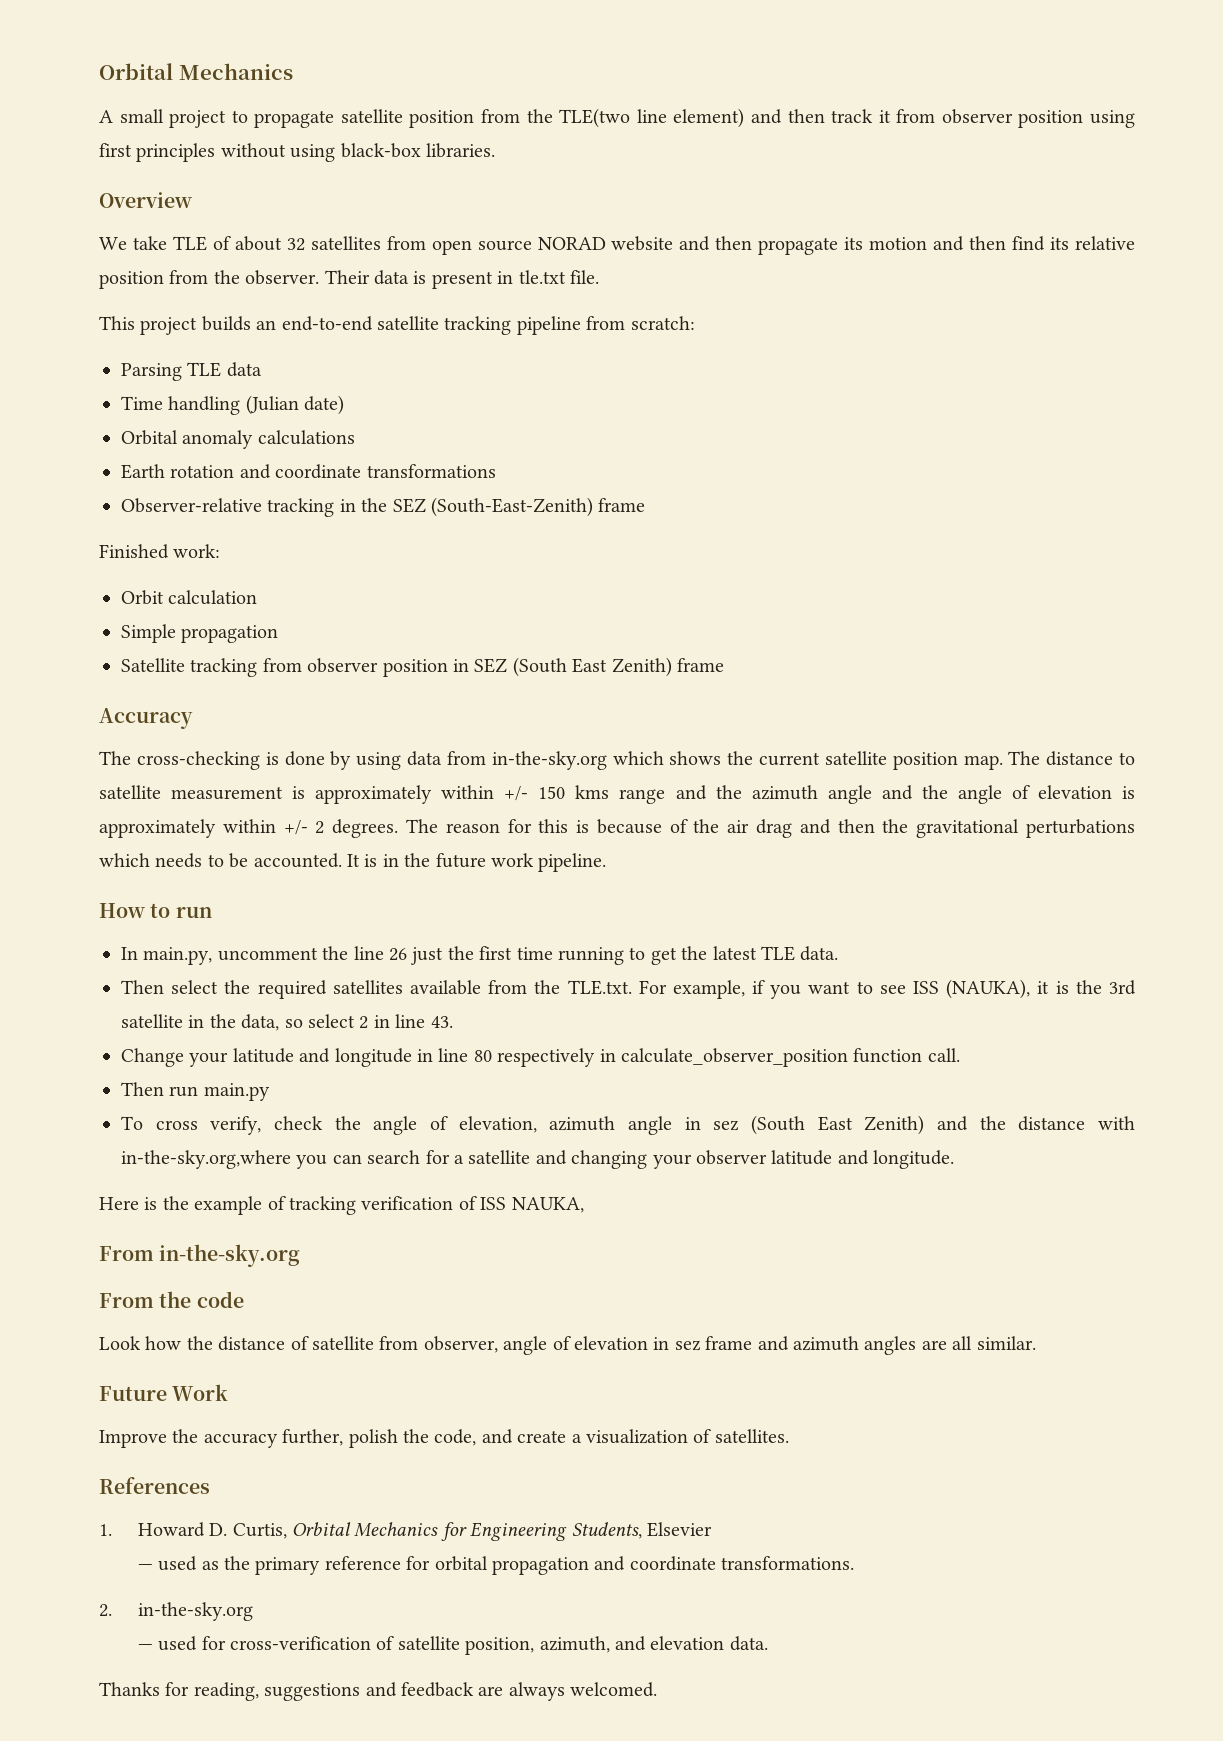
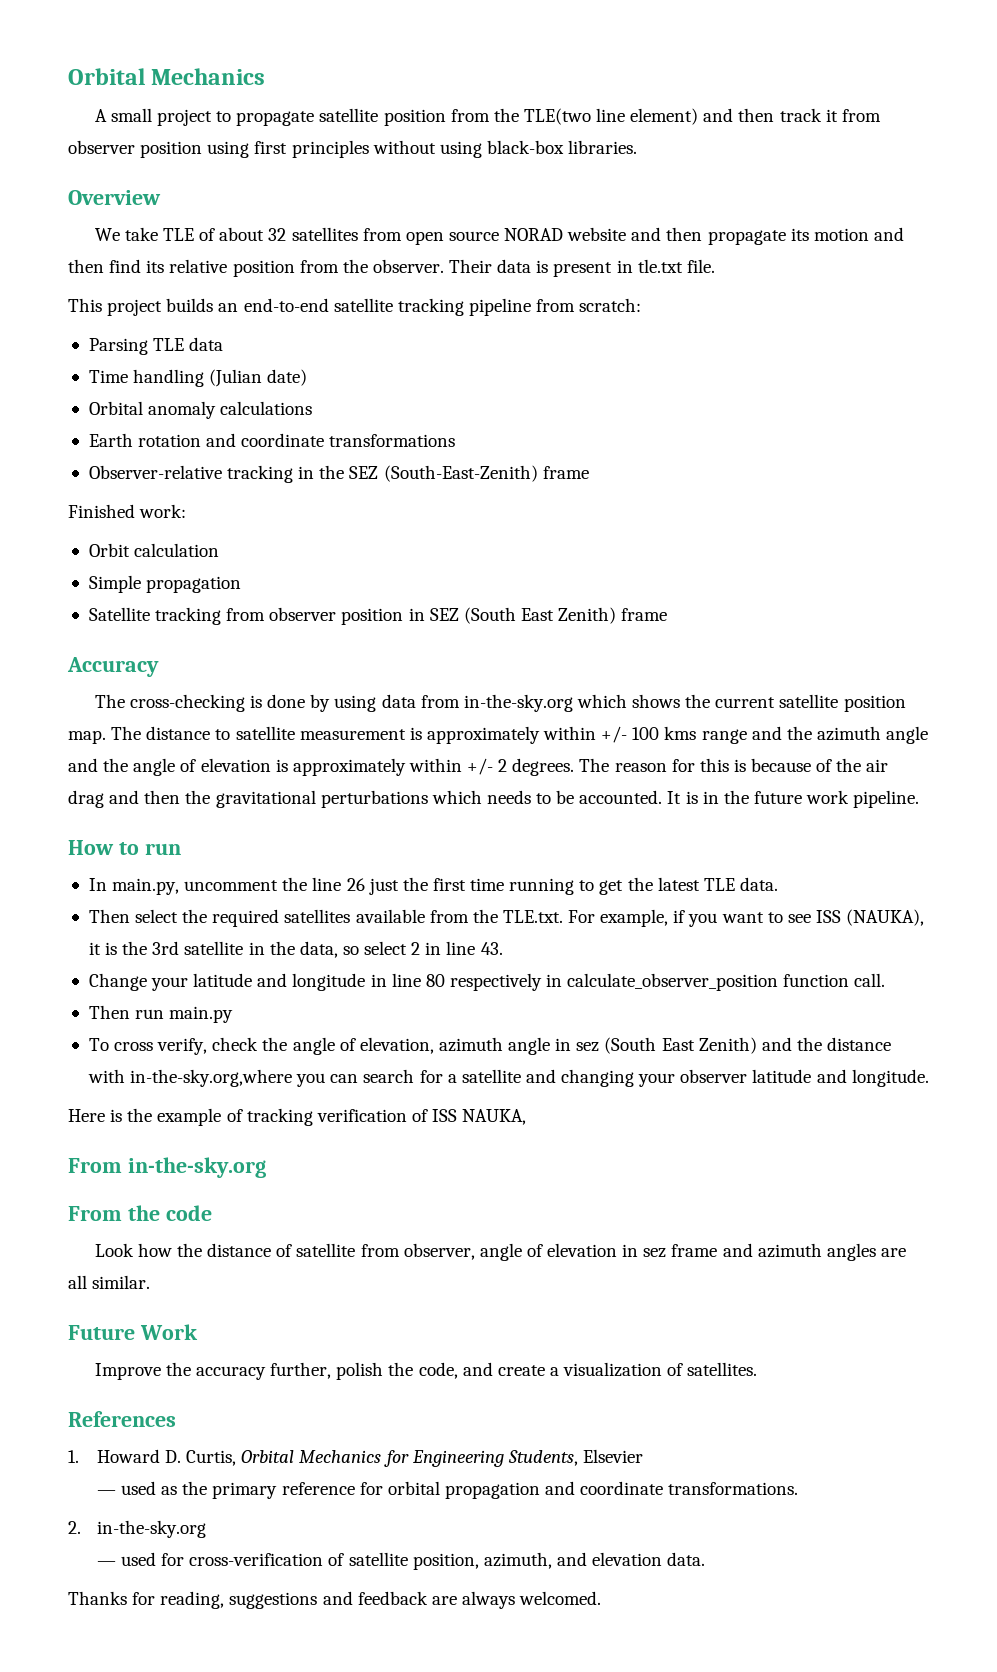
- The distance to satellite measurement is approximately within +/- 150 kms range and the azimuth angle and the angle of elevation is approximately within +/- 2 degrees.
+ The distance to satellite measurement is approximately within +/- 100 kms range and the azimuth angle and the angle of elevation is approximately within +/- 2 degrees.

